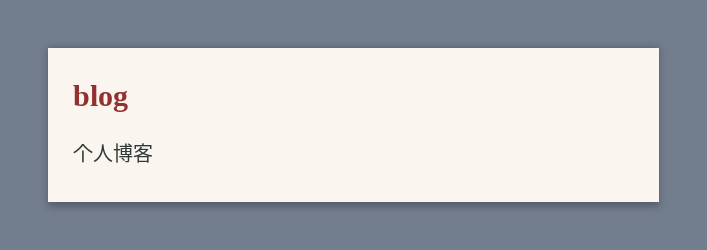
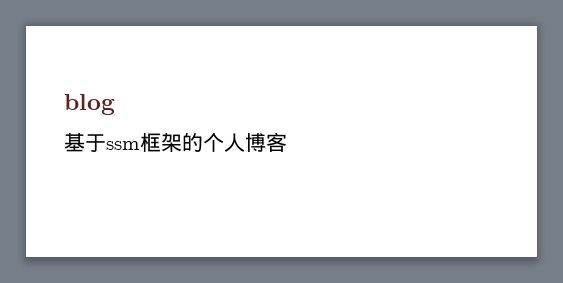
- 个人博客
+ 基于ssm框架的个人博客

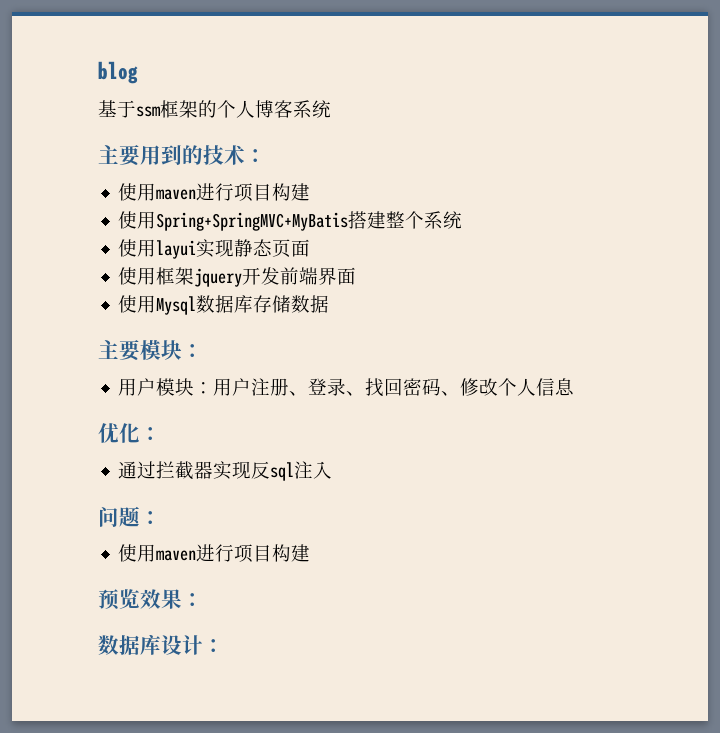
- 基于ssm框架的个人博客
+ 基于ssm框架的个人博客系统
+ 主要用到的技术：
+ 使用maven进行项目构建
+ 使用Spring+SpringMVC+MyBatis搭建整个系统
+ 使用layui实现静态页面
+ 使用框架jquery开发前端界面
+ 使用Mysql数据库存储数据
+ 主要模块：
+ 用户模块：用户注册、登录、找回密码、修改个人信息
+ 优化：
+ 通过拦截器实现反sql注入
+ 问题：
+ 使用maven进行项目构建
+ 预览效果：
+ 数据库设计：

